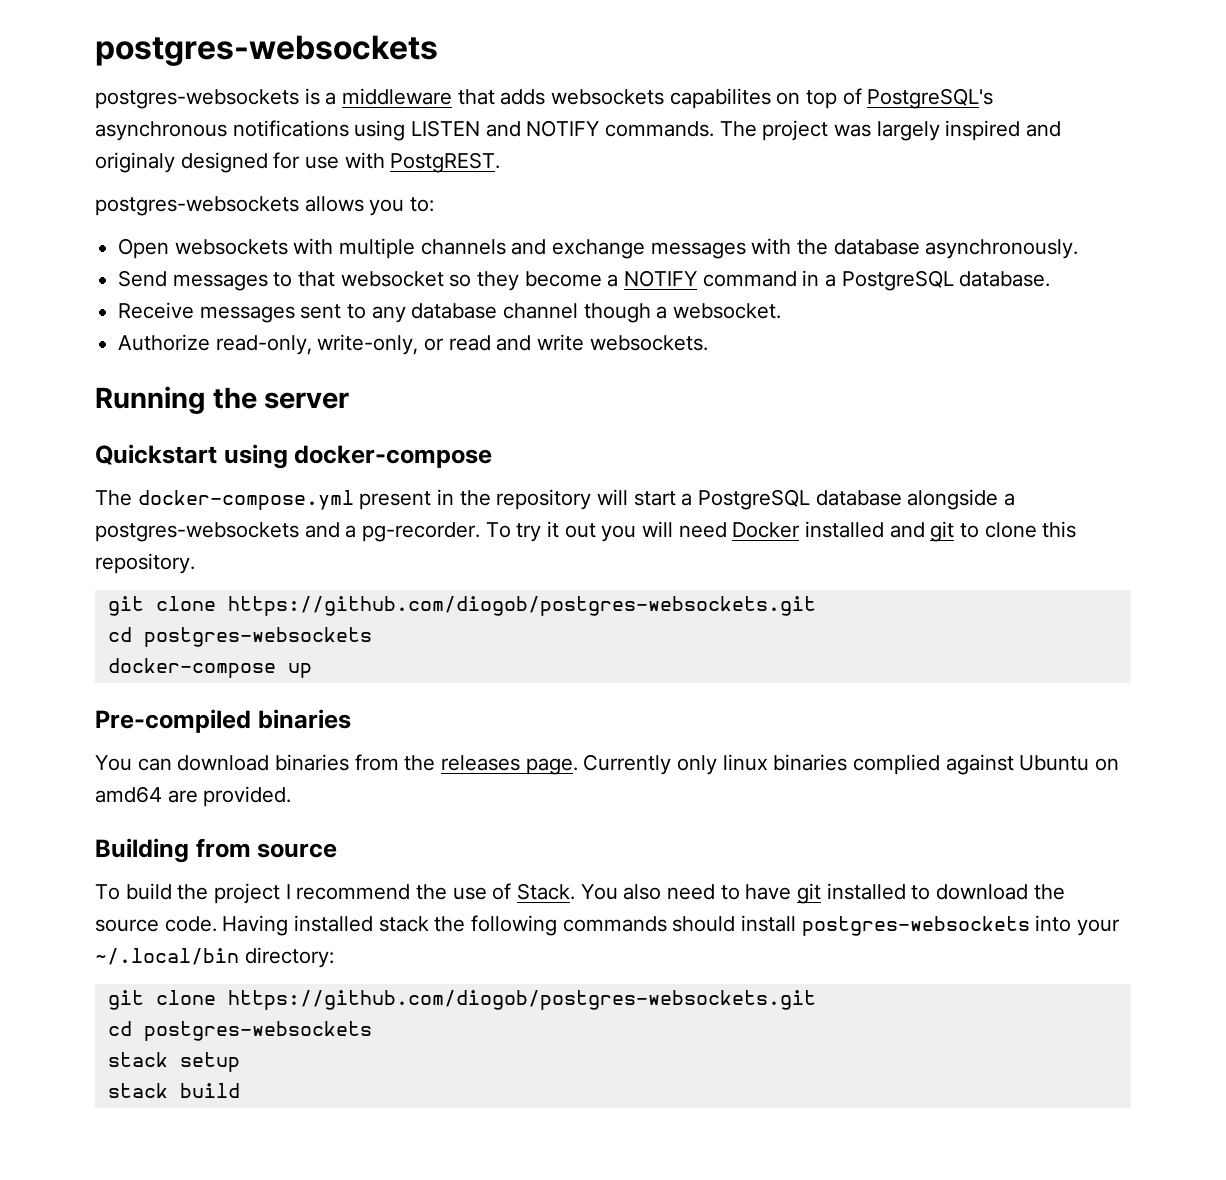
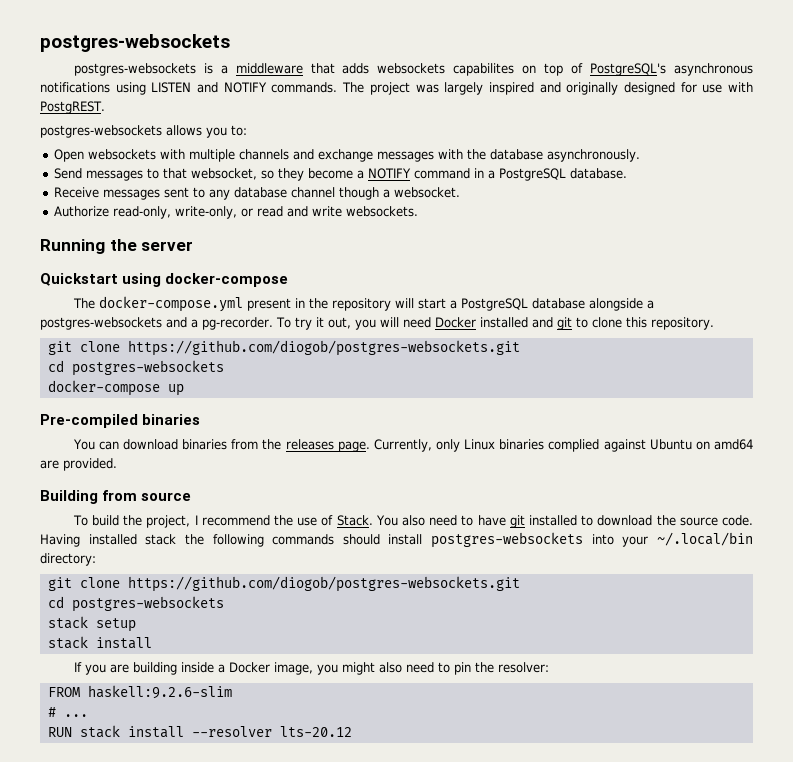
- The project was largely inspired and originaly designed for use with PostgREST.
+ The project was largely inspired and originally designed for use with PostgREST.
- Send messages to that websocket so they become a NOTIFY command in a PostgreSQL database.
+ Send messages to that websocket, so they become a NOTIFY command in a PostgreSQL database.
- To try it out you will need Docker installed and git to clone this repository.
+ To try it out, you will need Docker installed and git to clone this repository.
- Currently only linux binaries complied against Ubuntu on amd64 are provided.
+ Currently, only Linux binaries complied against Ubuntu on amd64 are provided.
- To build the project I recommend the use of Stack.
+ To build the project, I recommend the use of Stack.
  stack setup
- stack build
+ stack install
+ If you are building inside a Docker image, you might also need to pin the resolver:
+ FROM haskell:9.2.6-slim
+ # ...
+ RUN stack install --resolver lts-20.12

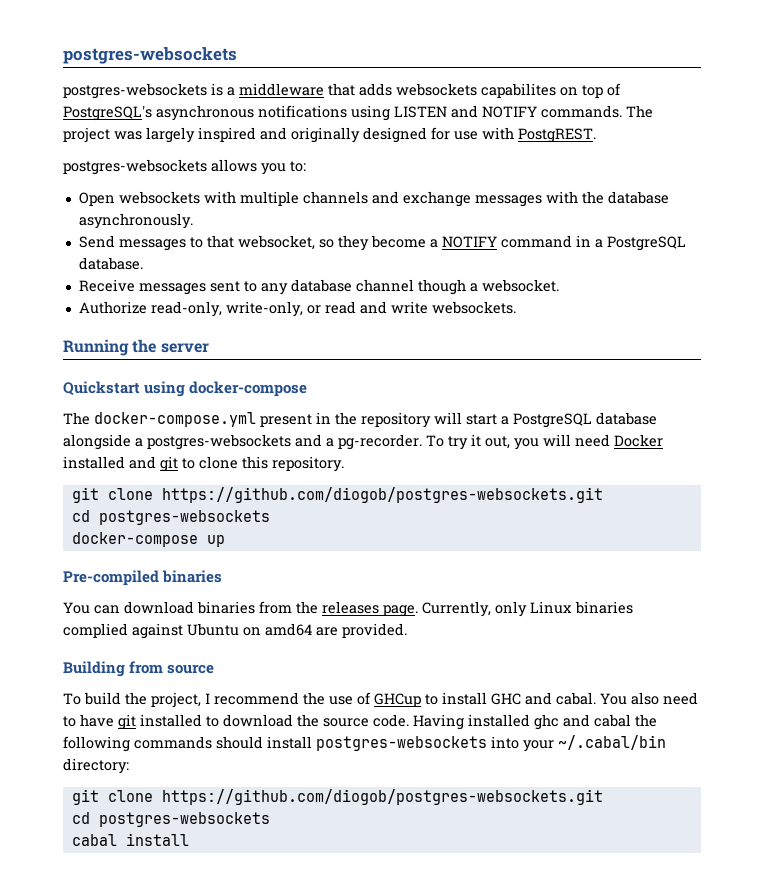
- To build the project, I recommend the use of Stack.
+ To build the project, I recommend the use of GHCup to install GHC and cabal.
- Having installed stack the following commands should install postgres-websockets into your ~/.local/bin directory:
+ Having installed ghc and cabal the following commands should install postgres-websockets into your ~/.cabal/bin directory:
- stack setup
- stack install
- If you are building inside a Docker image, you might also need to pin the resolver:
- FROM haskell:9.2.6-slim
- # ...
- RUN stack install --resolver lts-20.12
+ cabal install

